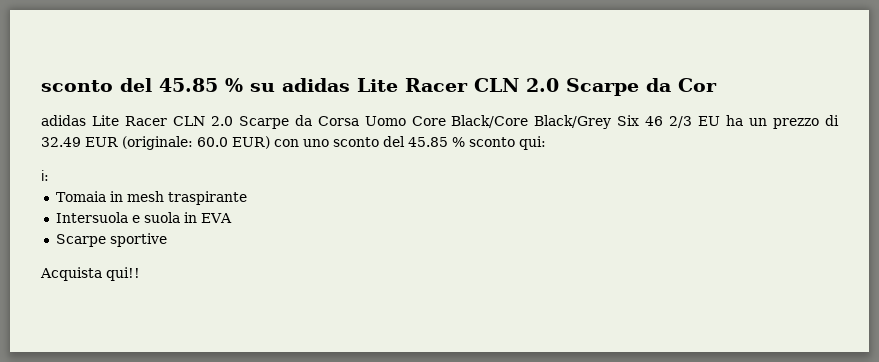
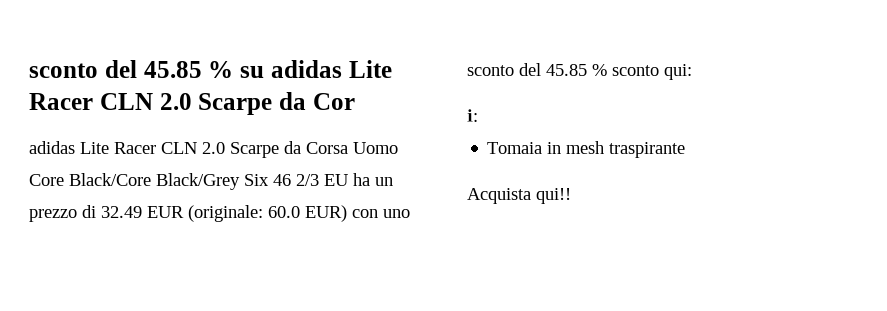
- Intersuola e suola in EVA
- Scarpe sportive

